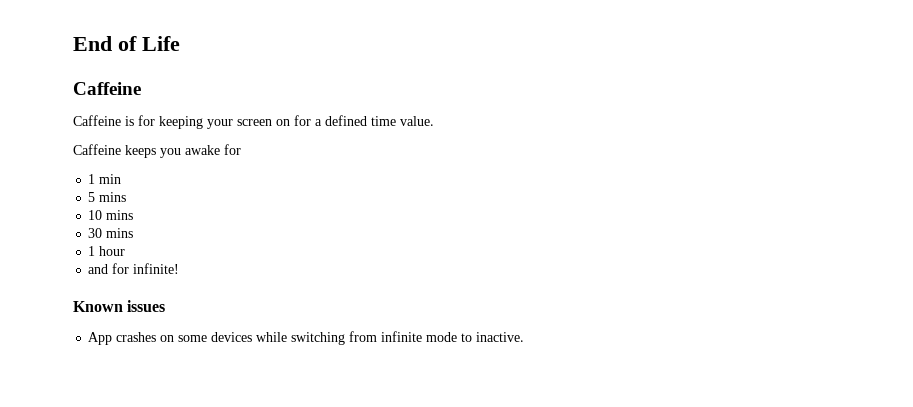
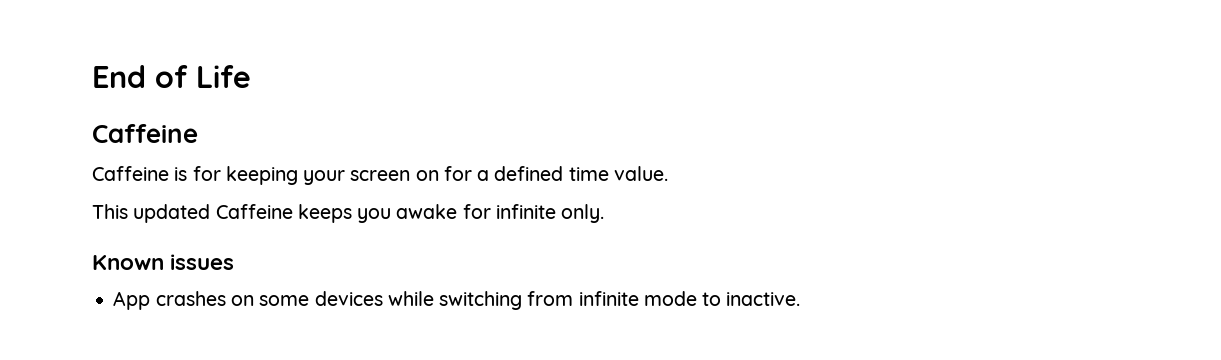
- Caffeine keeps you awake for
- 1 min
- 5 mins
- 10 mins
- 30 mins
- 1 hour
- and for infinite!
+ This updated Caffeine keeps you awake for infinite only.

